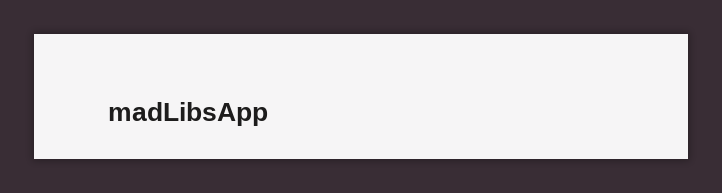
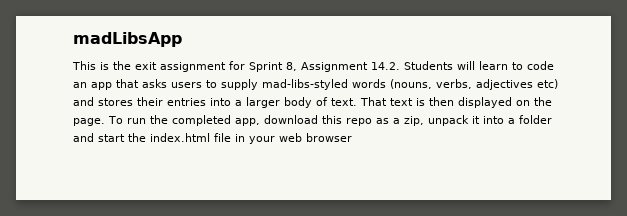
+ This is the exit assignment for Sprint 8, Assignment 14.2. Students will learn to code an app that asks users to supply mad-libs-styled words (nouns, verbs, adjectives etc) and stores their entries into a larger body of text. That text is then displayed on the page. To run the completed app, download this repo as a zip, unpack it into a folder and start the index.html file in your web browser

